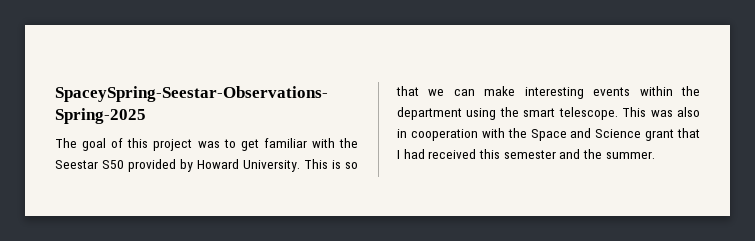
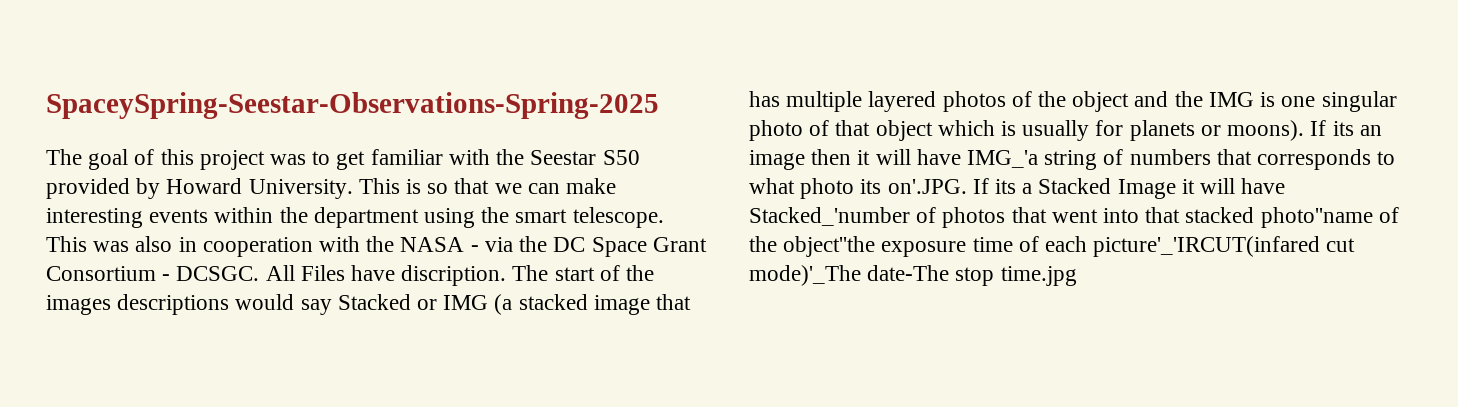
- This was also in cooperation with the Space and Science grant that I had received this semester and the summer.
+ This was also in cooperation with the NASA - via the DC Space Grant Consortium - DCSGC. All Files have discription. The start of the images descriptions would say Stacked or IMG (a stacked image that has multiple layered photos of the object and the IMG is one singular photo of that object which is usually for planets or moons). If its an image then it will have IMG_'a string of numbers that corresponds to what photo its on'.JPG. If its a Stacked Image it will have Stacked_'number of photos that went into that stacked photo''name of the object''the exposure time of each picture'_'IRCUT(infared cut mode)'_The date-The stop time.jpg

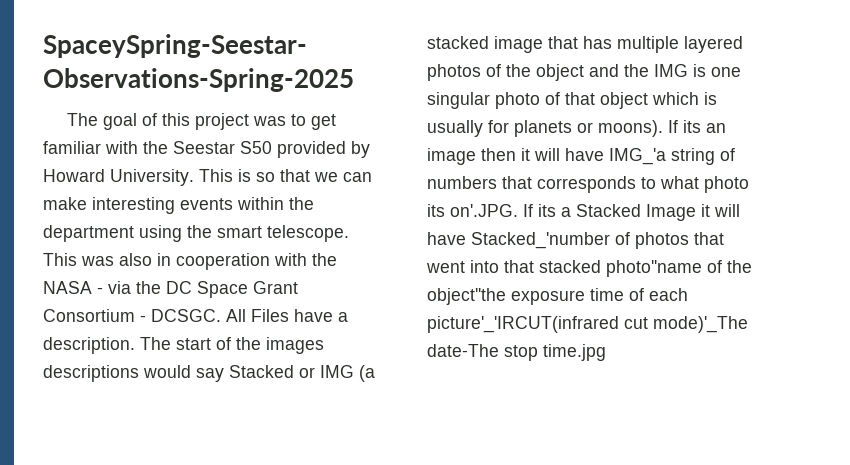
- All Files have discription.
+ All Files have a description.
- If its an image then it will have IMG_'a string of numbers that corresponds to what photo its on'.JPG. If its a Stacked Image it will have Stacked_'number of photos that went into that stacked photo''name of the object''the exposure time of each picture'_'IRCUT(infared cut mode)'_The date-The stop time.jpg
+ If its an image then it will have IMG_'a string of numbers that corresponds to what photo its on'.JPG. If its a Stacked Image it will have Stacked_'number of photos that went into that stacked photo''name of the object''the exposure time of each picture'_'IRCUT(infrared cut mode)'_The date-The stop time.jpg

